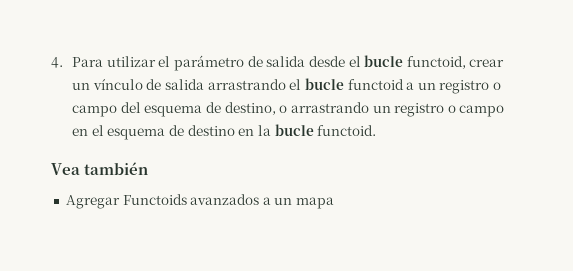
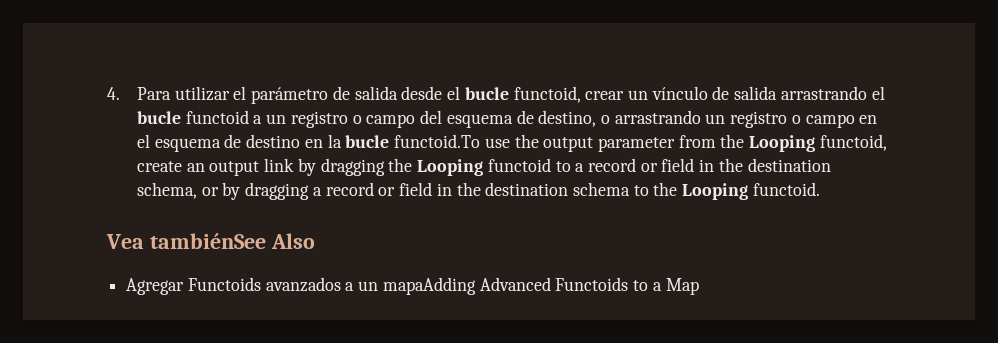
- 4. Para utilizar el parámetro de salida desde el bucle functoid, crear un vínculo de salida arrastrando el bucle functoid a un registro o campo del esquema de destino, o arrastrando un registro o campo en el esquema de destino en la bucle functoid.
+ 4. Para utilizar el parámetro de salida desde el bucle functoid, crear un vínculo de salida arrastrando el bucle functoid a un registro o campo del esquema de destino, o arrastrando un registro o campo en el esquema de destino en la bucle functoid.To use the output parameter from the Looping functoid, create an output link by dragging the Looping functoid to a record or field in the destination schema, or by dragging a record or field in the destination schema to the Looping functoid.
- Vea también
+ Vea tambiénSee Also
- Agregar Functoids avanzados a un mapa
+ Agregar Functoids avanzados a un mapaAdding Advanced Functoids to a Map

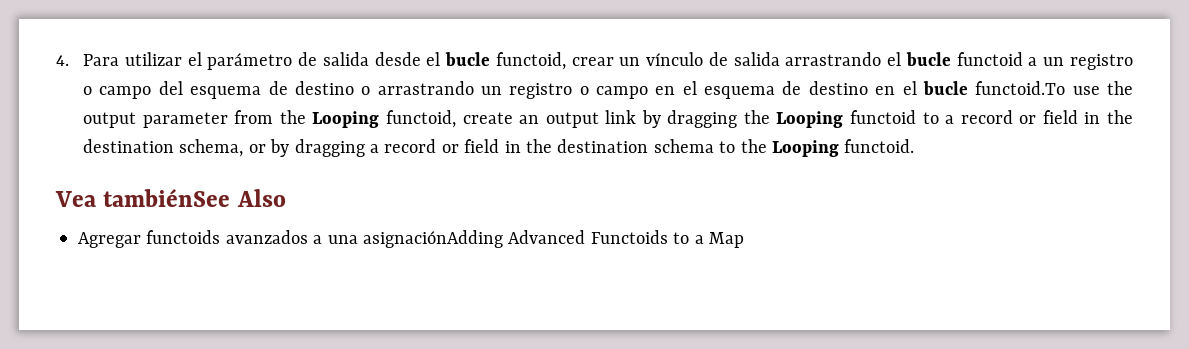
- 4. Para utilizar el parámetro de salida desde el bucle functoid, crear un vínculo de salida arrastrando el bucle functoid a un registro o campo del esquema de destino, o arrastrando un registro o campo en el esquema de destino en la bucle functoid.To use the output parameter from the Looping functoid, create an output link by dragging the Looping functoid to a record or field in the destination schema, or by dragging a record or field in the destination schema to the Looping functoid.
+ 4. Para utilizar el parámetro de salida desde el bucle functoid, crear un vínculo de salida arrastrando el bucle functoid a un registro o campo del esquema de destino o arrastrando un registro o campo en el esquema de destino en el bucle functoid.To use the output parameter from the Looping functoid, create an output link by dragging the Looping functoid to a record or field in the destination schema, or by dragging a record or field in the destination schema to the Looping functoid.
- Agregar Functoids avanzados a un mapaAdding Advanced Functoids to a Map
+ Agregar functoids avanzados a una asignaciónAdding Advanced Functoids to a Map

